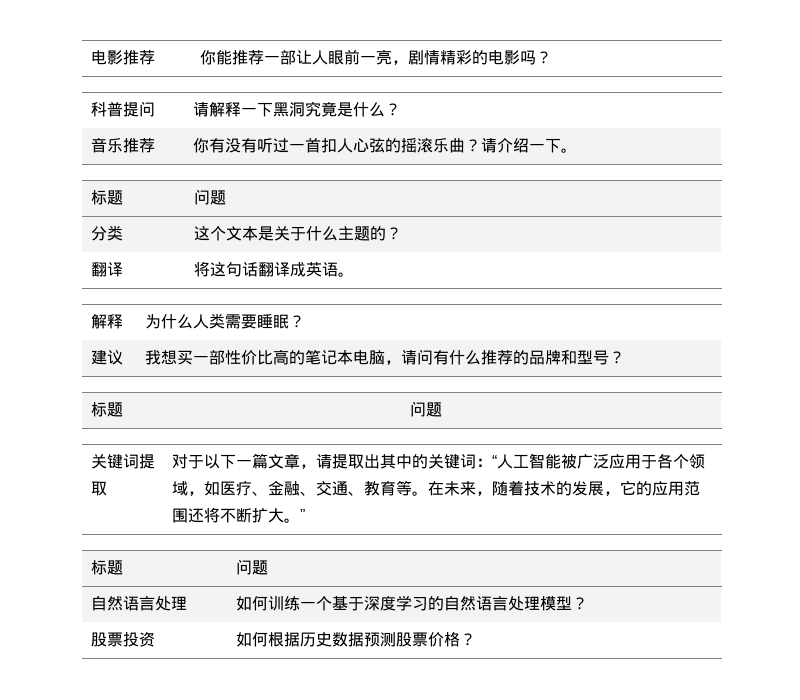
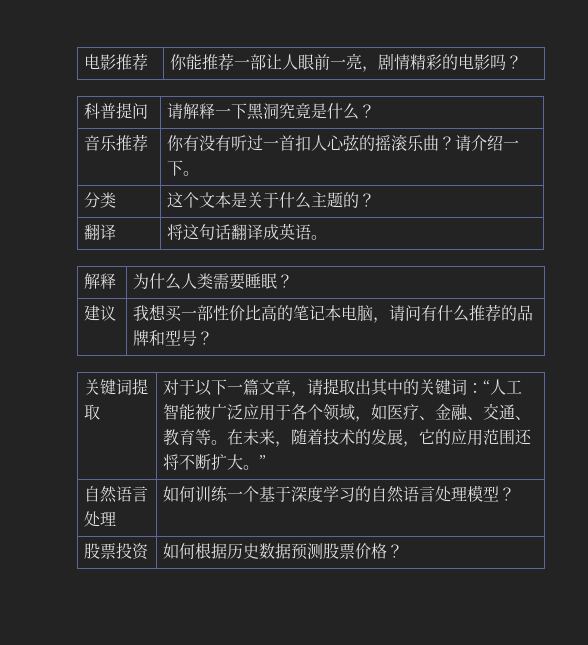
  音乐推荐 | 你有没有听过一首扣人心弦的摇滚乐曲？请介绍一下。
- 标题 | 问题
  建议 | 我想买一部性价比高的笔记本电脑，请问有什么推荐的品牌和型号？
- 标题 | 问题
  在未来，随着技术的发展，它的应用范围还将不断扩大。”
- 标题 | 问题

